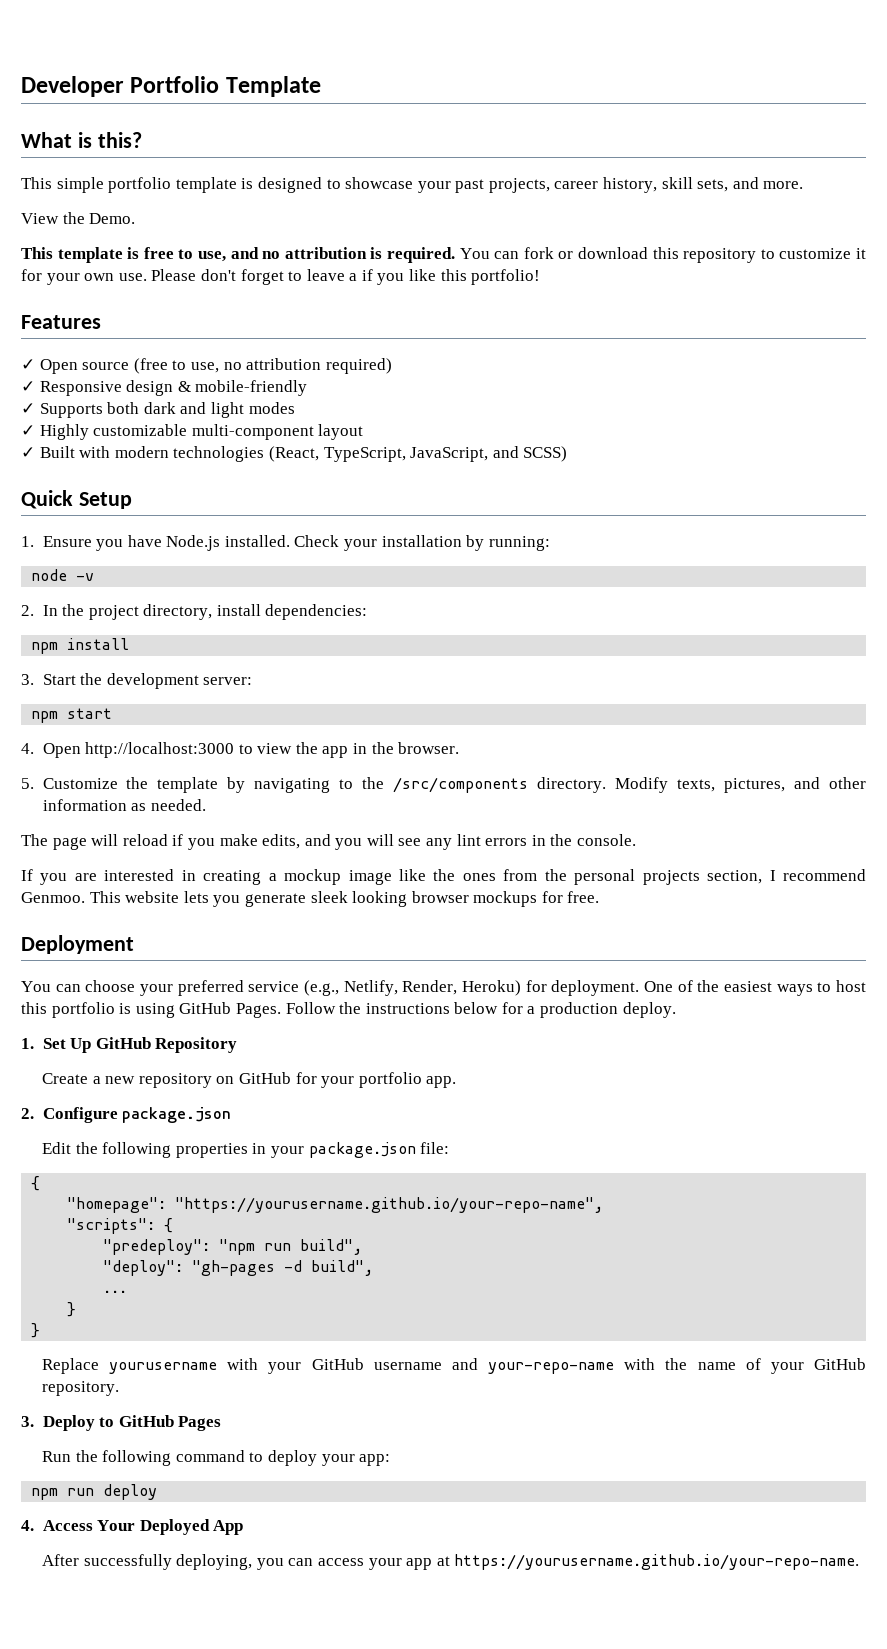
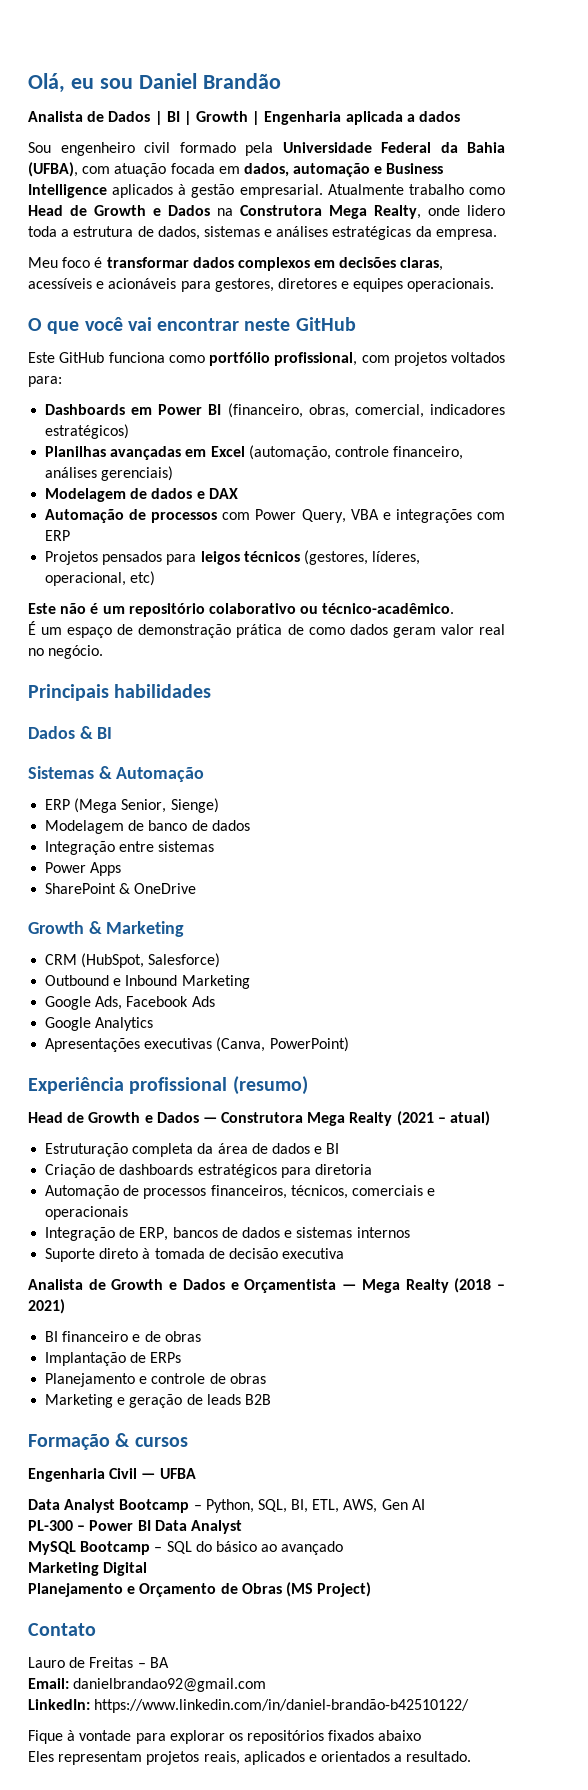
- Developer Portfolio Template
- What is this?
- This simple portfolio template is designed to showcase your past projects, career history, skill sets, and more.
- View the Demo.
- This template is free to use, and no attribution is required. You can fork or download this repository to customize it for your own use. Please don't forget to leave a if you like this portfolio!
- Features
- ✓ Open source (free to use, no attribution required)
- ✓ Responsive design & mobile-friendly
- ✓ Supports both dark and light modes
- ✓ Highly customizable multi-component layout
- ✓ Built with modern technologies (React, TypeScript, JavaScript, and SCSS)
- Quick Setup
- 1. Ensure you have Node.js installed. Check your installation by running:
- node -v
- 2. In the project directory, install dependencies:
- npm install
- 3. Start the development server:
- npm start
- 4. Open http://localhost:3000 to view the app in the browser.
- 5. Customize the template by navigating to the /src/components directory. Modify texts, pictures, and other information as needed.
- The page will reload if you make edits, and you will see any lint errors in the console.
- If you are interested in creating a mockup image like the ones from the personal projects section, I recommend Genmoo. This website lets you generate sleek looking browser mockups for free.
- Deployment
- You can choose your preferred service (e.g., Netlify, Render, Heroku) for deployment. One of the easiest ways to host this portfolio is using GitHub Pages. Follow the instructions below for a production deploy.
- 1. Set Up GitHub Repository
- Create a new repository on GitHub for your portfolio app.
- 2. Configure package.json
- Edit the following properties in your package.json file:
- {
- "homepage": "https://yourusername.github.io/your-repo-name",
- "scripts": {
- "predeploy": "npm run build",
- "deploy": "gh-pages -d build",
- ...
- }
- }
- Replace yourusername with your GitHub username and your-repo-name with the name of your GitHub repository.
- 3. Deploy to GitHub Pages
- Run the following command to deploy your app:
- npm run deploy
- 4. Access Your Deployed App
- After successfully deploying, you can access your app at https://yourusername.github.io/your-repo-name.
+ Olá, eu sou Daniel Brandão
+ Analista de Dados | BI | Growth | Engenharia aplicada a dados
+ Sou engenheiro civil formado pela Universidade Federal da Bahia (UFBA), com atuação focada em dados, automação e Business Intelligence aplicados à gestão empresarial. Atualmente trabalho como Head de Growth e Dados na Construtora Mega Realty, onde lidero toda a estrutura de dados, sistemas e análises estratégicas da empresa.
+ Meu foco é transformar dados complexos em decisões claras, acessíveis e acionáveis para gestores, diretores e equipes operacionais.
+ O que você vai encontrar neste GitHub
+ Este GitHub funciona como portfólio profissional, com projetos voltados para:
+ Dashboards em Power BI (financeiro, obras, comercial, indicadores estratégicos)
+ Planilhas avançadas em Excel (automação, controle financeiro, análises gerenciais)
+ Modelagem de dados e DAX
+ Automação de processos com Power Query, VBA e integrações com ERP
+ Projetos pensados para leigos técnicos (gestores, líderes, operacional, etc)
+ Este não é um repositório colaborativo ou técnico-acadêmico.
+ É um espaço de demonstração prática de como dados geram valor real no negócio.
+ Principais habilidades
+ Dados & BI
+ Sistemas & Automação
+ ERP (Mega Senior, Sienge)
+ Modelagem de banco de dados
+ Integração entre sistemas
+ Power Apps
+ SharePoint & OneDrive
+ Growth & Marketing
+ CRM (HubSpot, Salesforce)
+ Outbound e Inbound Marketing
+ Google Ads, Facebook Ads
+ Google Analytics
+ Apresentações executivas (Canva, PowerPoint)
+ Experiência profissional (resumo)
+ Head de Growth e Dados — Construtora Mega Realty (2021 – atual)
+ Estruturação completa da área de dados e BI
+ Criação de dashboards estratégicos para diretoria
+ Automação de processos financeiros, técnicos, comerciais e operacionais
+ Integração de ERP, bancos de dados e sistemas internos
+ Suporte direto à tomada de decisão executiva
+ Analista de Growth e Dados e Orçamentista — Mega Realty (2018 – 2021)
+ BI financeiro e de obras
+ Implantação de ERPs
+ Planejamento e controle de obras
+ Marketing e geração de leads B2B
+ Formação & cursos
+ Engenharia Civil — UFBA
+ Data Analyst Bootcamp – Python, SQL, BI, ETL, AWS, Gen AI
+ PL-300 – Power BI Data Analyst
+ MySQL Bootcamp – SQL do básico ao avançado
+ Marketing Digital
+ Planejamento e Orçamento de Obras (MS Project)
+ Contato
+ Lauro de Freitas – BA
+ Email: danielbrandao92@gmail.com
+ LinkedIn: https://www.linkedin.com/in/daniel-brandão-b42510122/
+ Fique à vontade para explorar os repositórios fixados abaixo
+ Eles representam projetos reais, aplicados e orientados a resultado.

